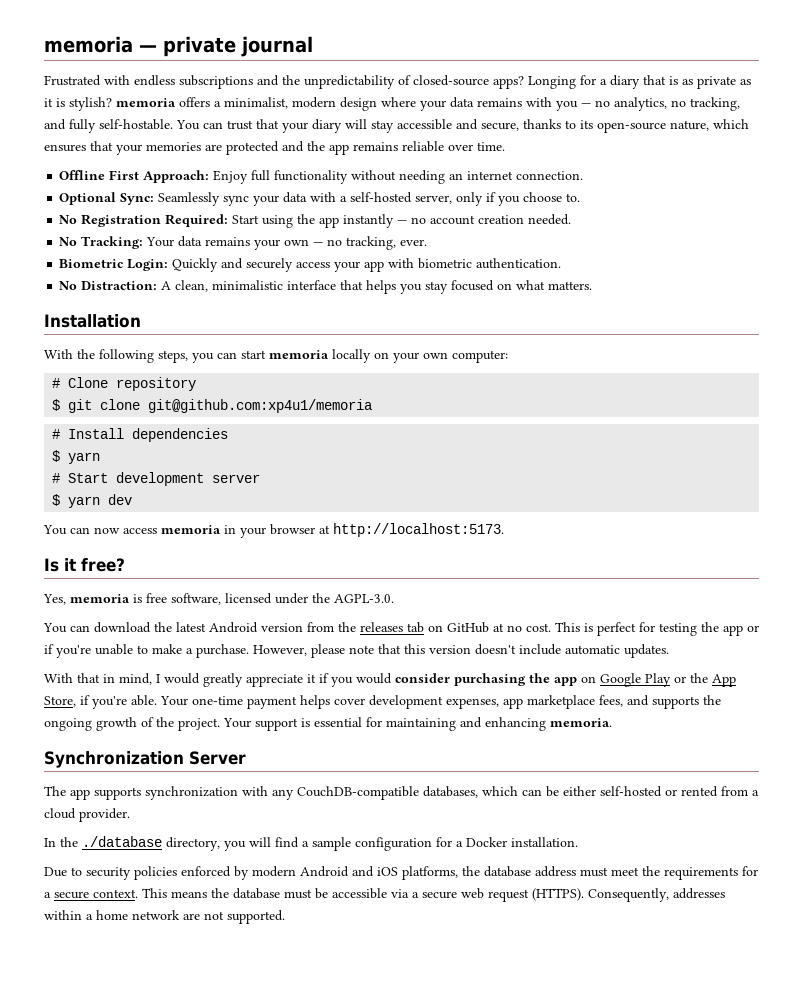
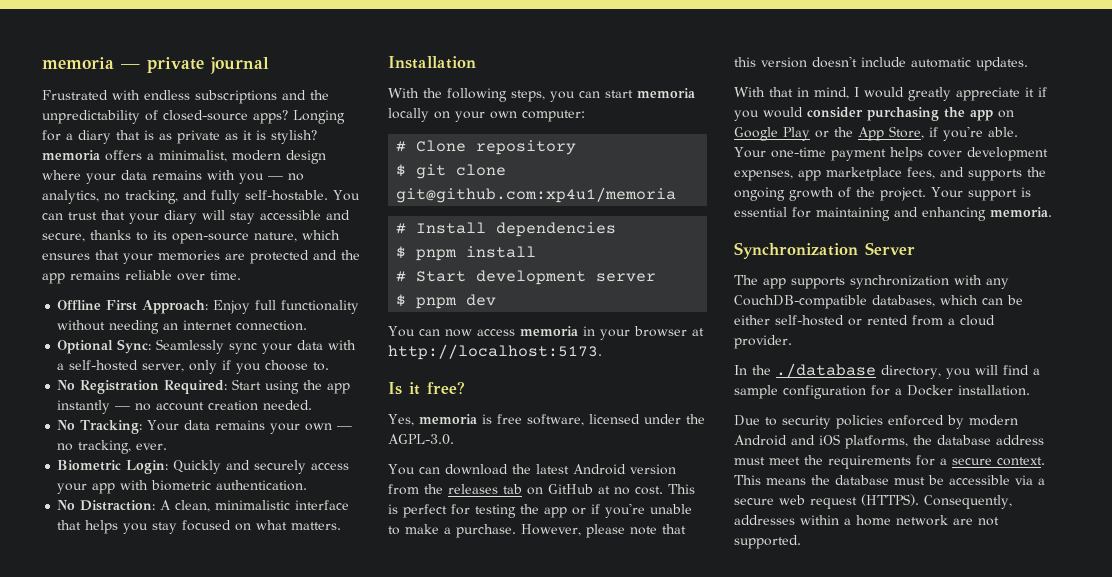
  # Install dependencies
- $ yarn
+ $ pnpm install
- $ yarn dev
+ $ pnpm dev

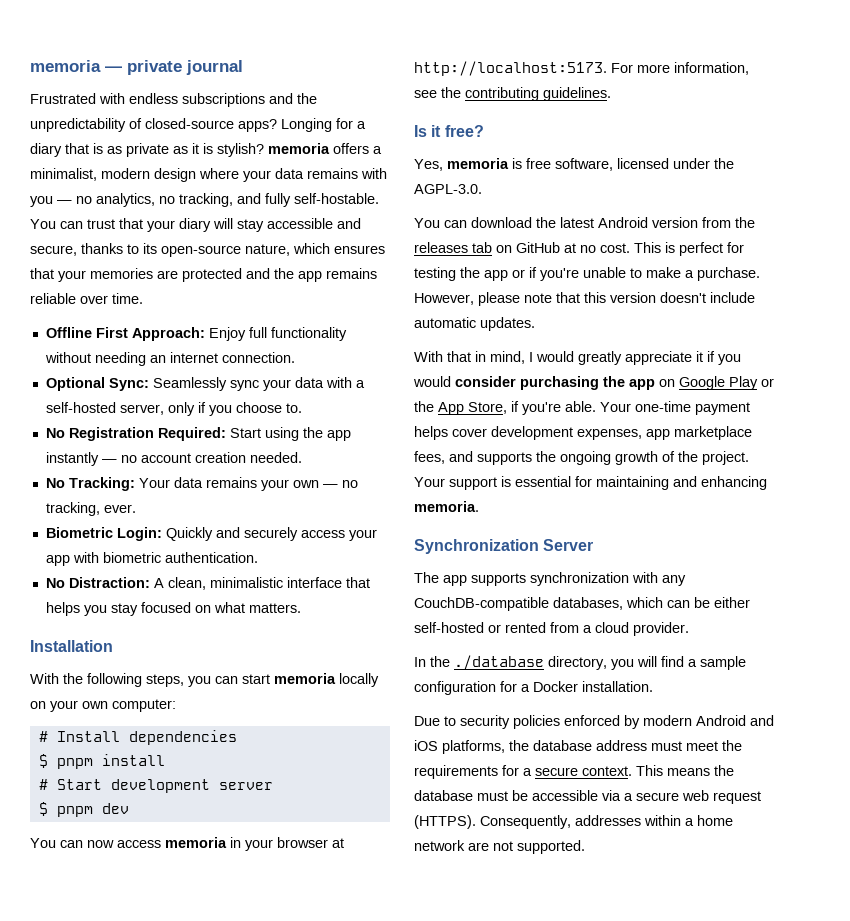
- # Clone repository
- $ git clone git@github.com:xp4u1/memoria
+ For more information, see the contributing guidelines.

